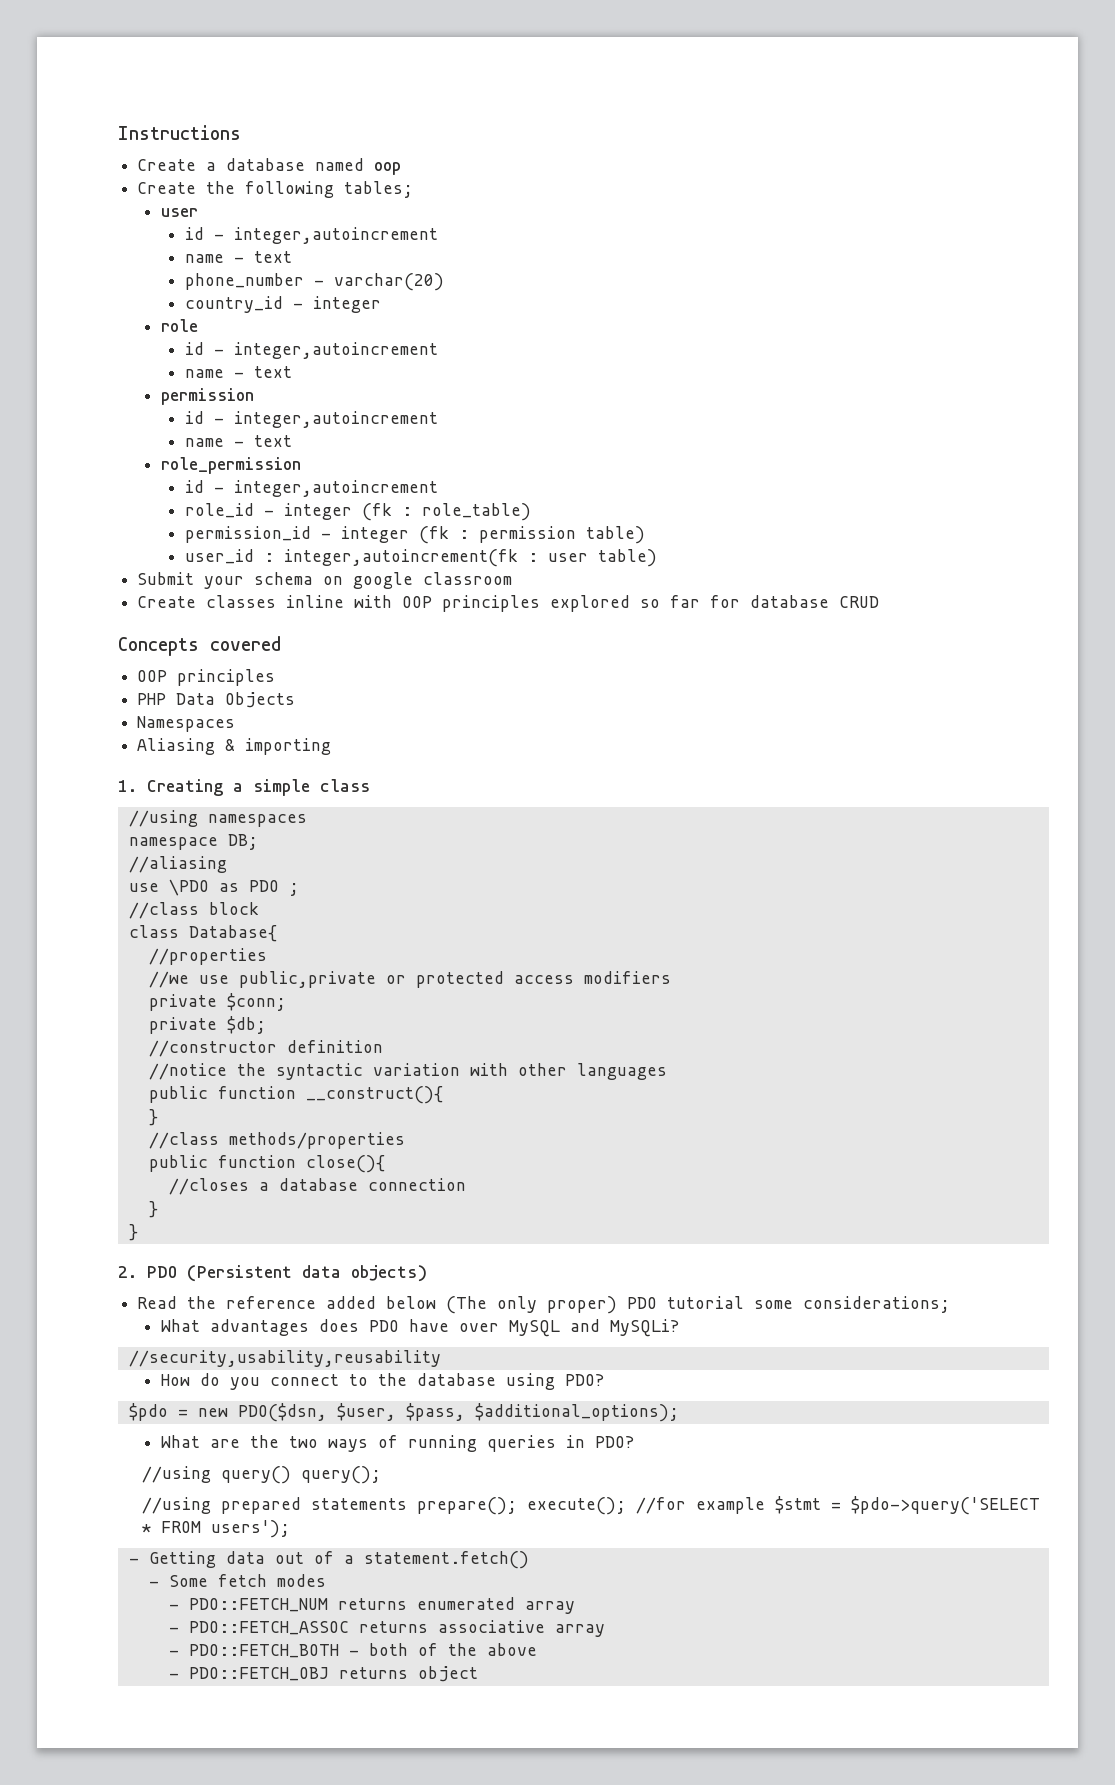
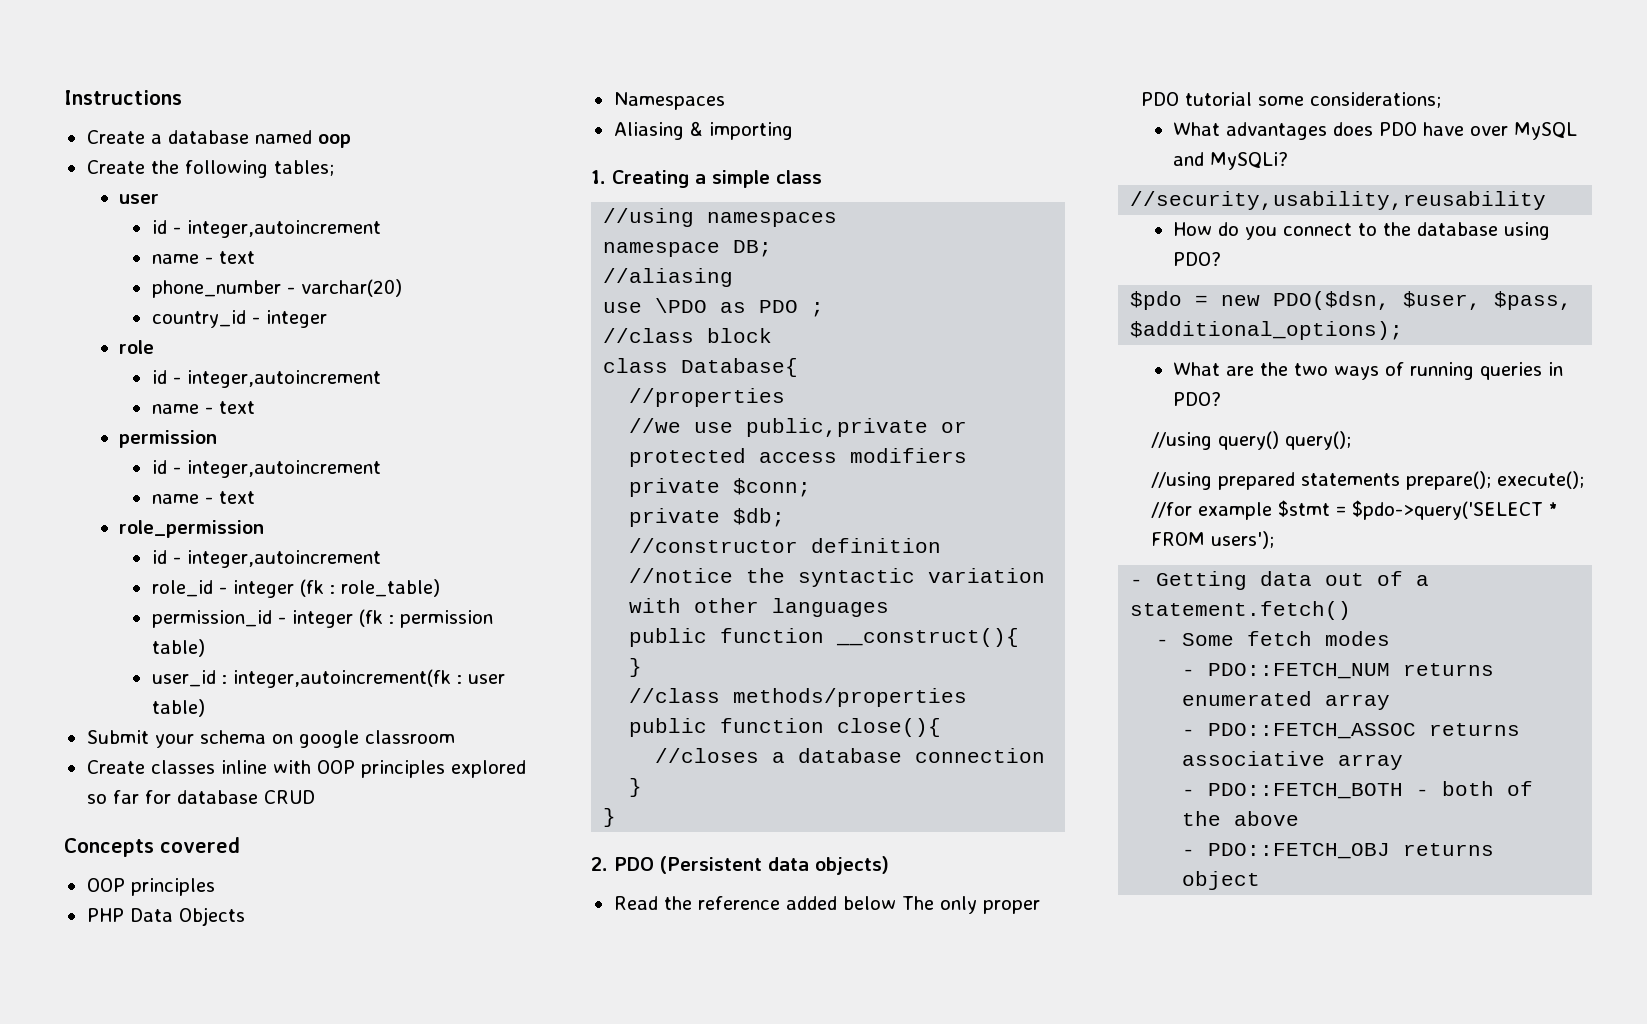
- Read the reference added below (The only proper) PDO tutorial some considerations;
+ Read the reference added below The only proper PDO tutorial some considerations;

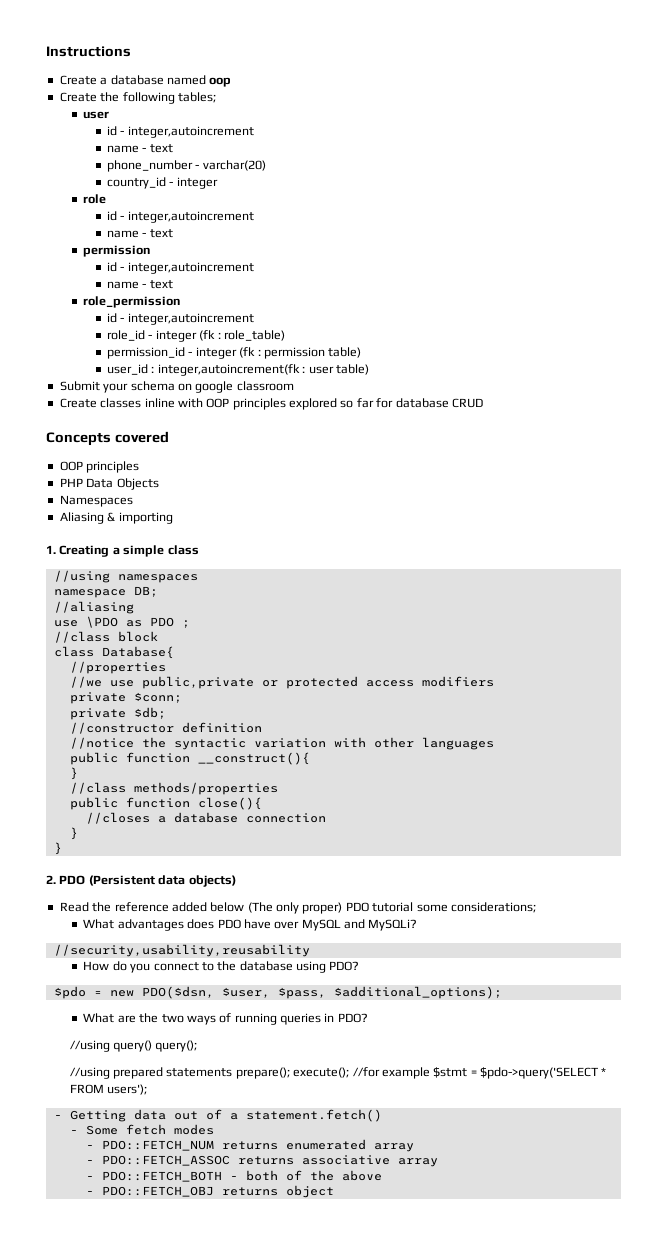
- Read the reference added below The only proper PDO tutorial some considerations;
+ Read the reference added below (The only proper) PDO tutorial some considerations;

